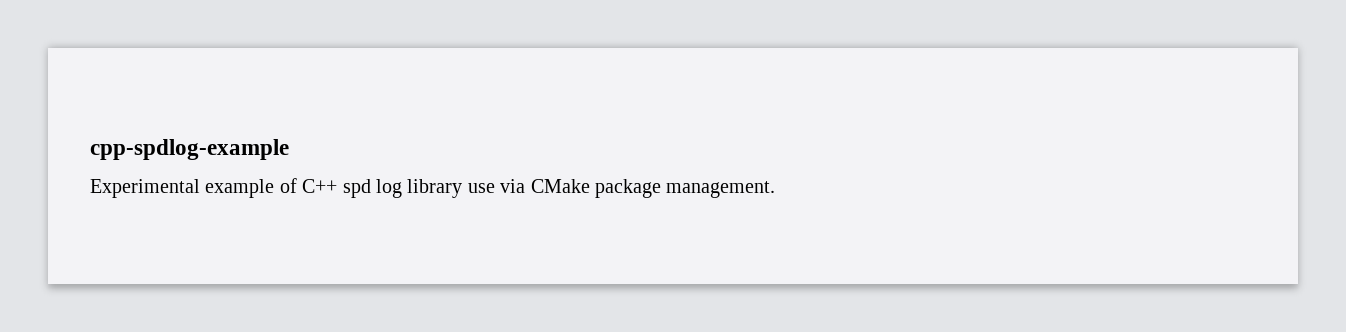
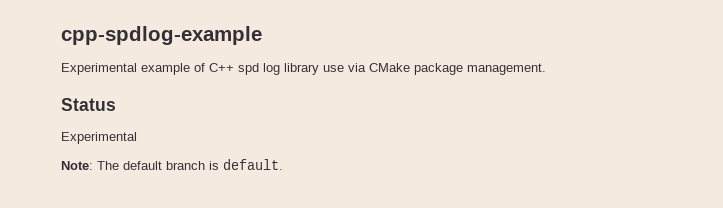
+ Status
+ Experimental
+ Note: The default branch is default.

